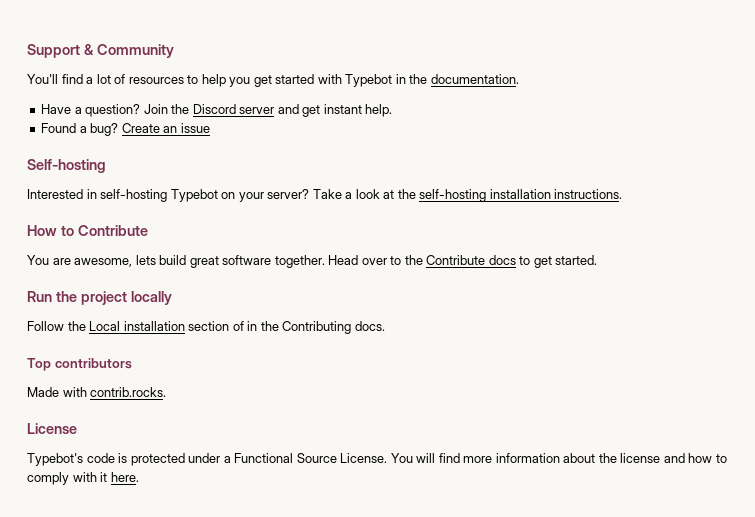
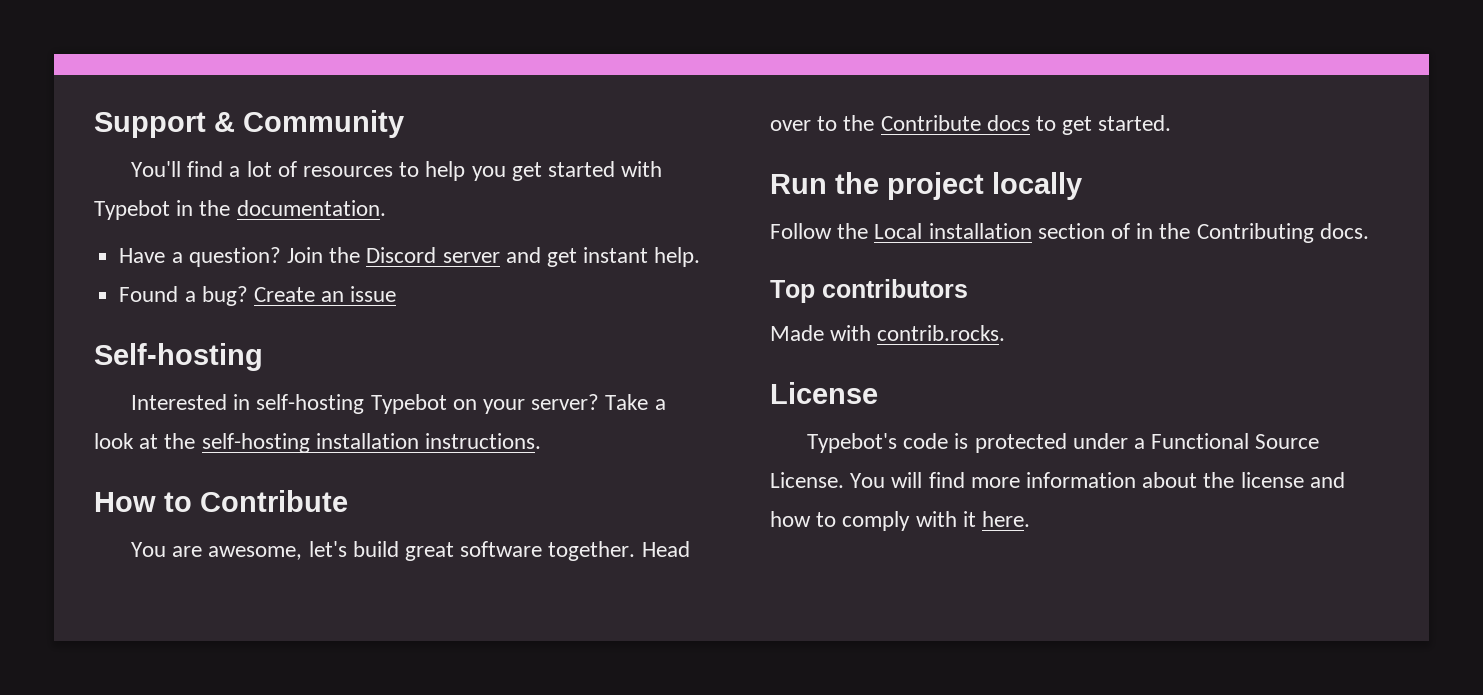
- You are awesome, lets build great software together.
+ You are awesome, let's build great software together.

